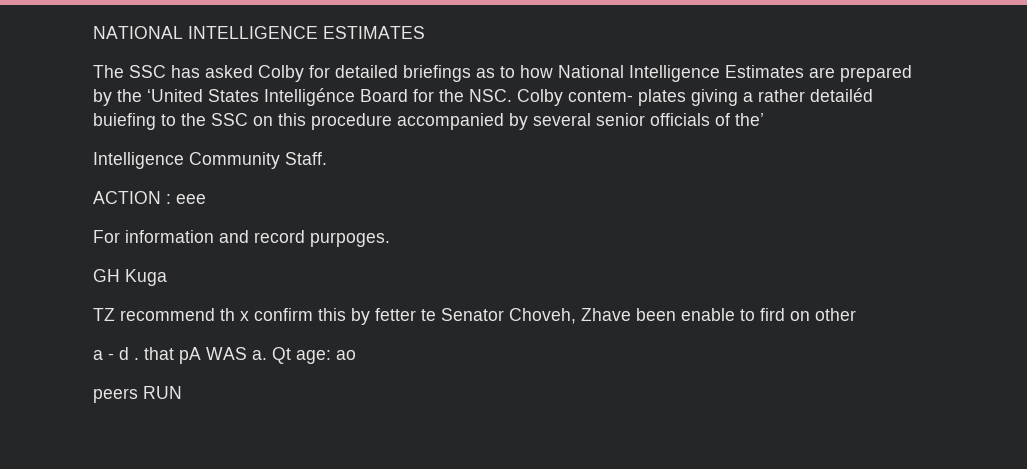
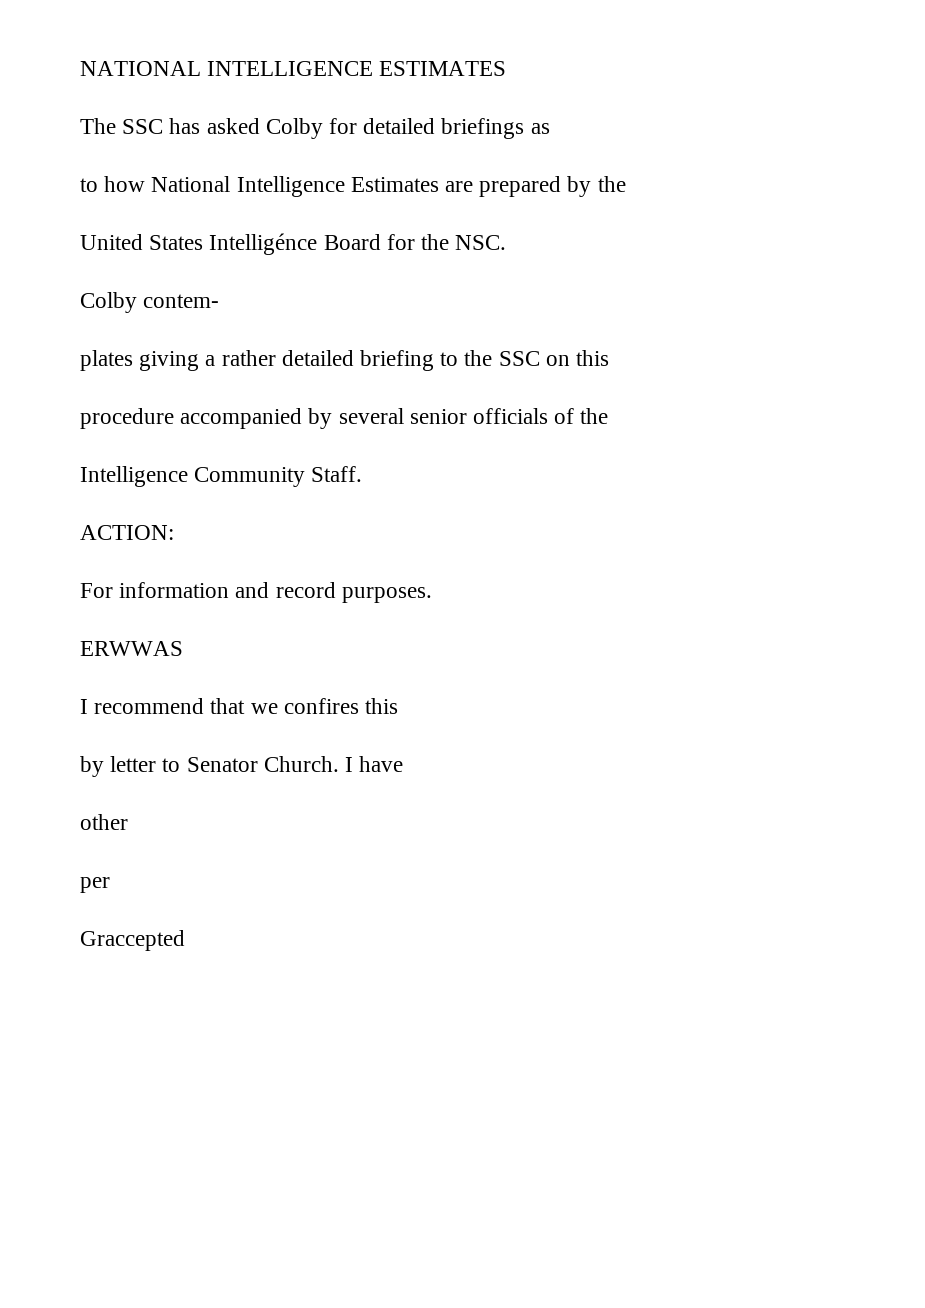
- The SSC has asked Colby for detailed briefings as to how National Intelligence Estimates are prepared by the ‘United States Intelligénce Board for the NSC. Colby contem- plates giving a rather detailéd buiefing to the SSC on this procedure accompanied by several senior officials of the’
+ The SSC has asked Colby for detailed briefings as
+ to how National Intelligence Estimates are prepared by the
+ United States Intelligénce Board for the NSC.
+ Colby contem-
+ plates giving a rather detailed briefing to the SSC on this
+ procedure accompanied by several senior officials of the
- ACTION : eee
+ ACTION:
- For information and record purpoges.
- GH Kuga
- TZ recommend th x confirm this by fetter te Senator Choveh, Zhave been enable to fird on other
- a - d . that pA WAS a. Qt age: ao
- peers RUN
+ For information and record purposes.
+ ERWWAS
+ I recommend that we confires this
+ by letter to Senator Church. I have
+ other
+ per
+ Graccepted

